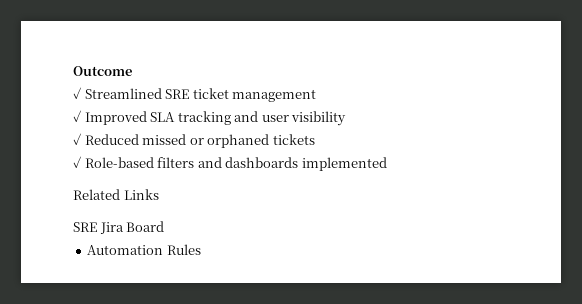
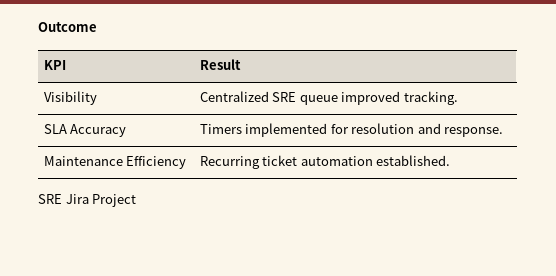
- ✓ Streamlined SRE ticket management
- ✓ Improved SLA tracking and user visibility
- ✓ Reduced missed or orphaned tickets
- ✓ Role-based filters and dashboards implemented
- Related Links
+ KPI | Result
+ Visibility | Centralized SRE queue improved tracking.
+ SLA Accuracy | Timers implemented for resolution and response.
+ Maintenance Efficiency | Recurring ticket automation established.
- SRE Jira Board
- Automation Rules
+ SRE Jira Project

